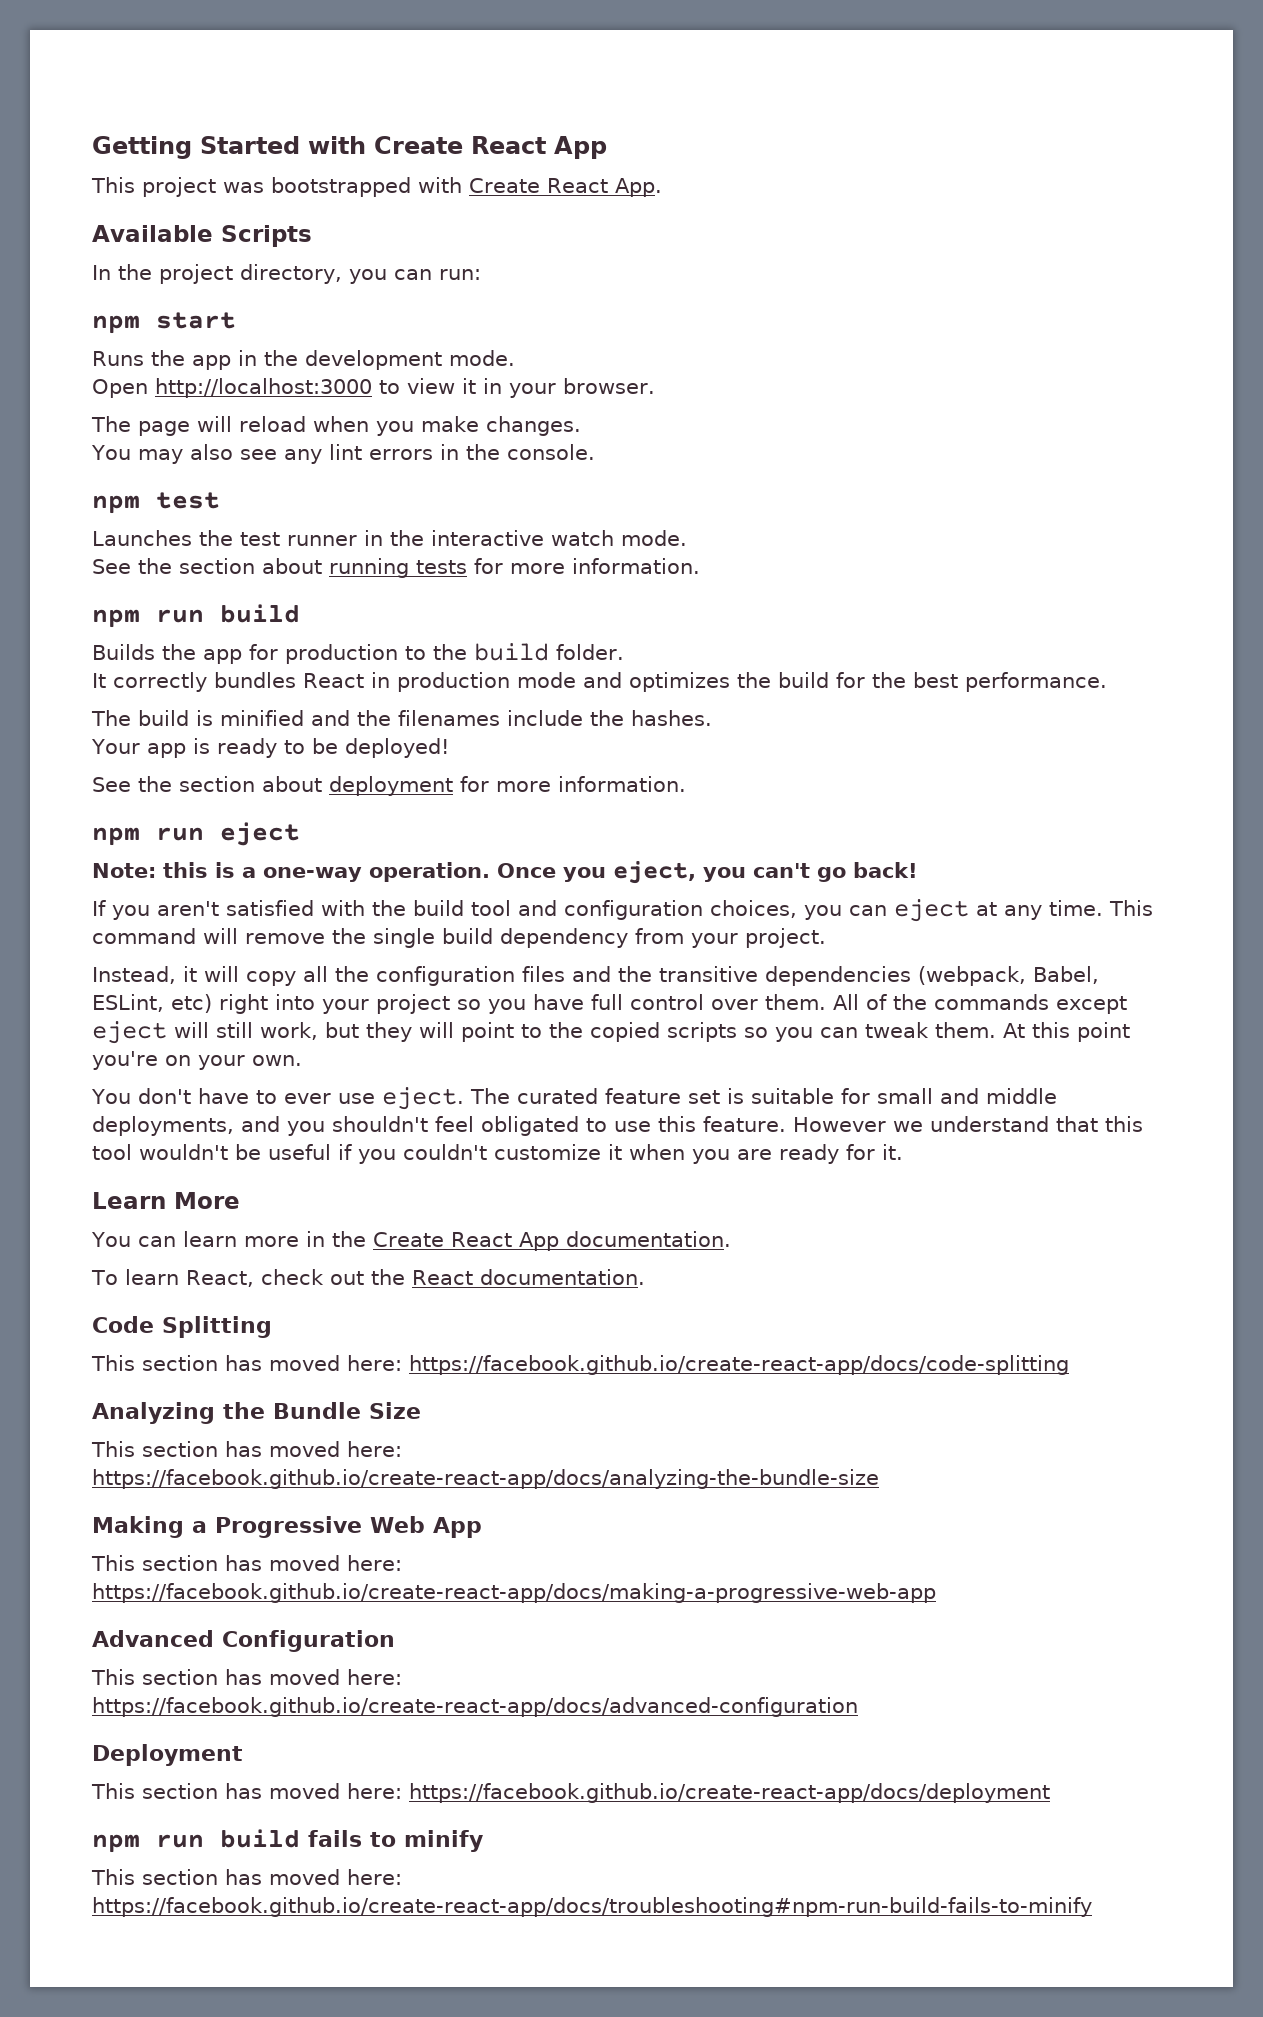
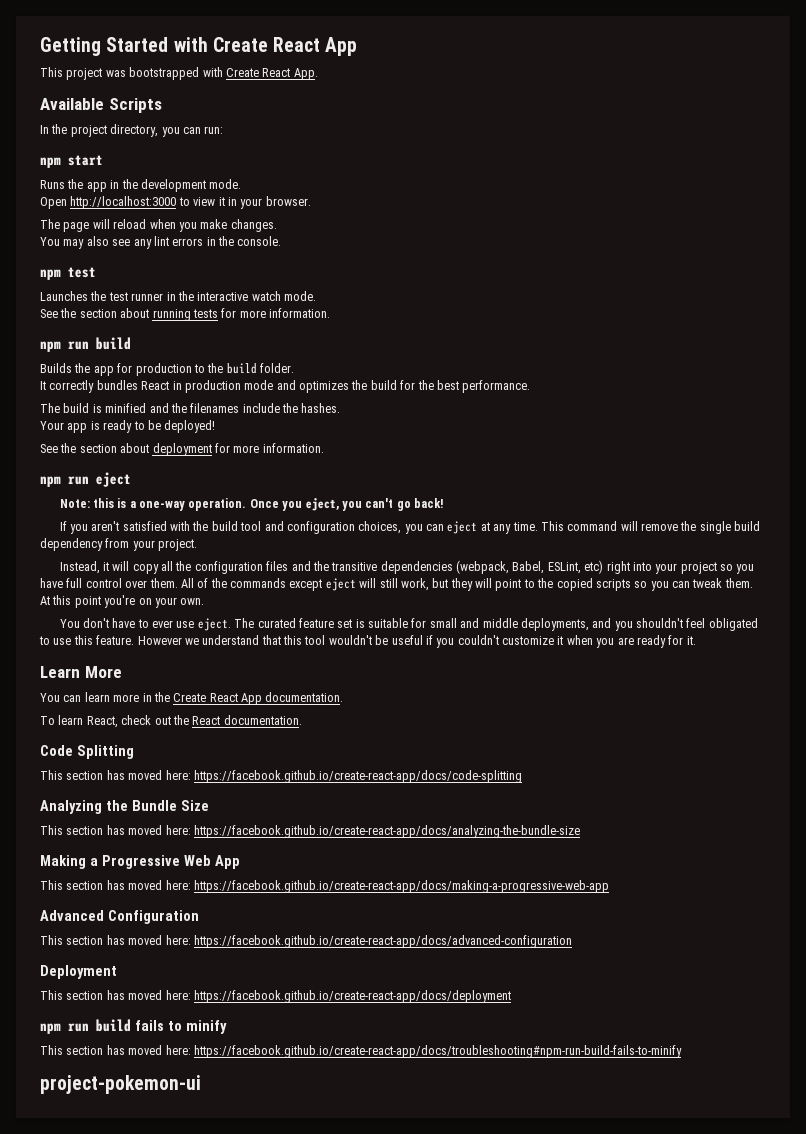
+ project-pokemon-ui

